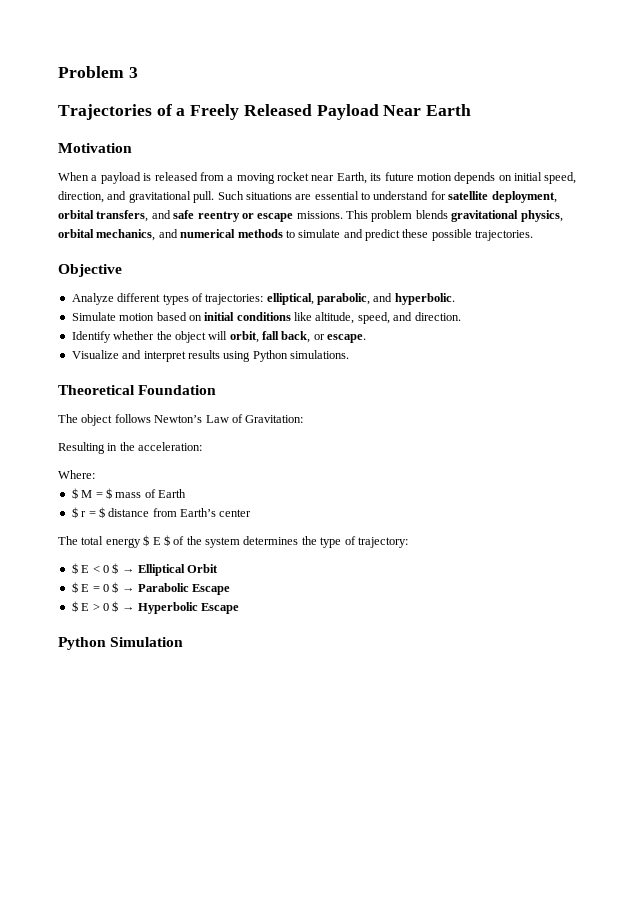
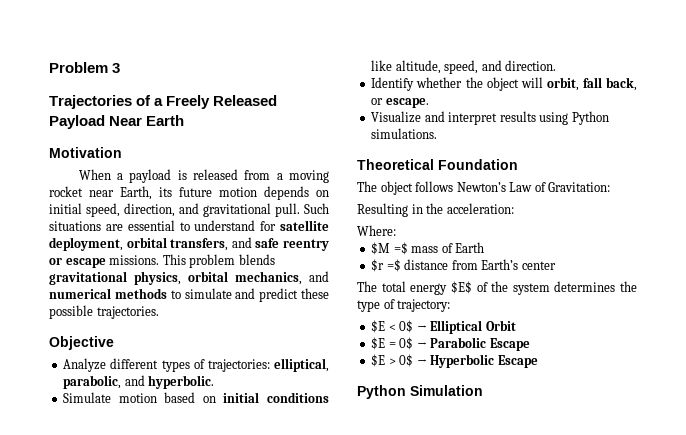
- $ M = $ mass of Earth
+ $M =$ mass of Earth
- $ r = $ distance from Earth’s center
+ $r =$ distance from Earth’s center
- The total energy $ E $ of the system determines the type of trajectory:
+ The total energy $E$ of the system determines the type of trajectory:
- $ E < 0 $ → Elliptical Orbit
- $ E = 0 $ → Parabolic Escape
- $ E > 0 $ → Hyperbolic Escape
+ $E < 0$ → Elliptical Orbit
+ $E = 0$ → Parabolic Escape
+ $E > 0$ → Hyperbolic Escape

